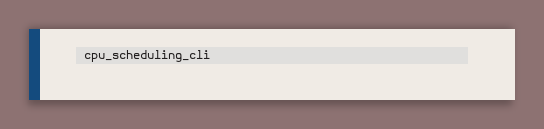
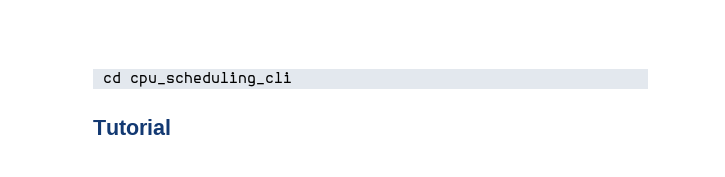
- cpu_scheduling_cli
+ cd cpu_scheduling_cli
+ Tutorial

